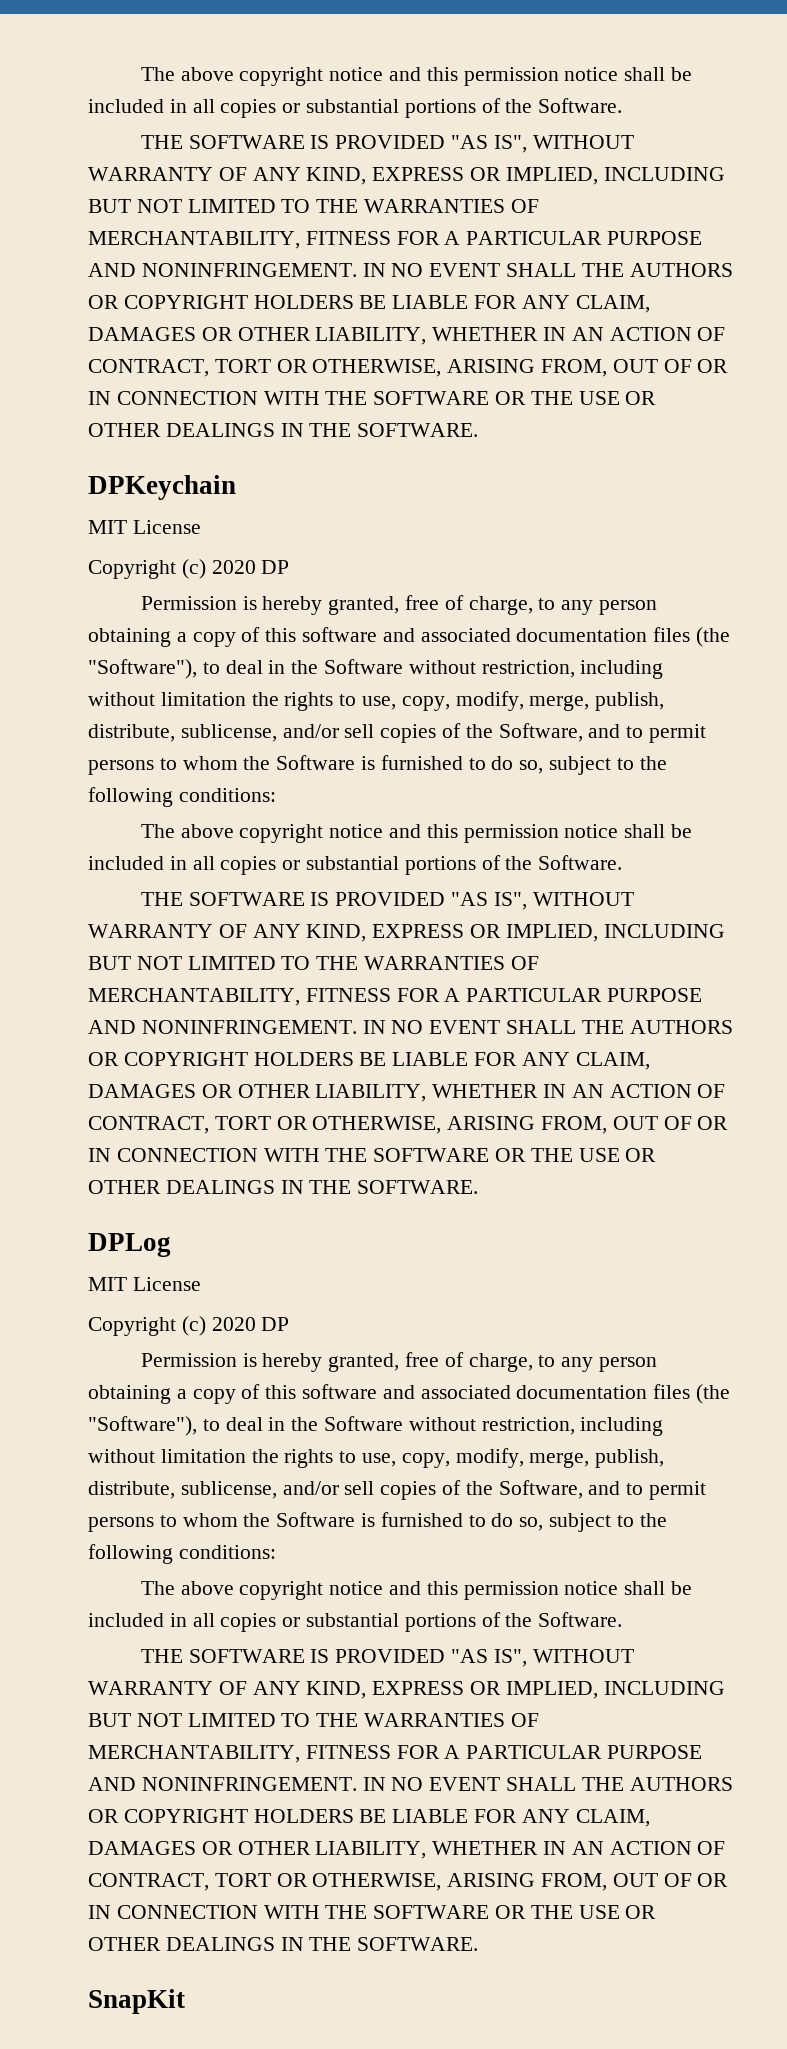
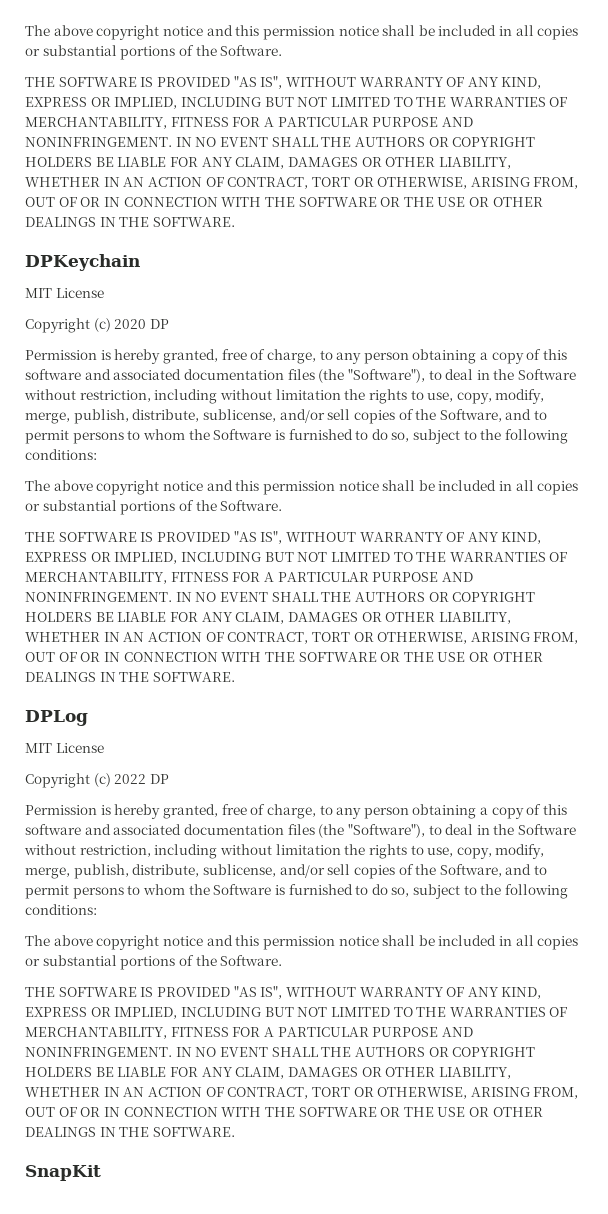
  DPLog
  MIT License
- Copyright (c) 2020 DP
+ Copyright (c) 2022 DP

